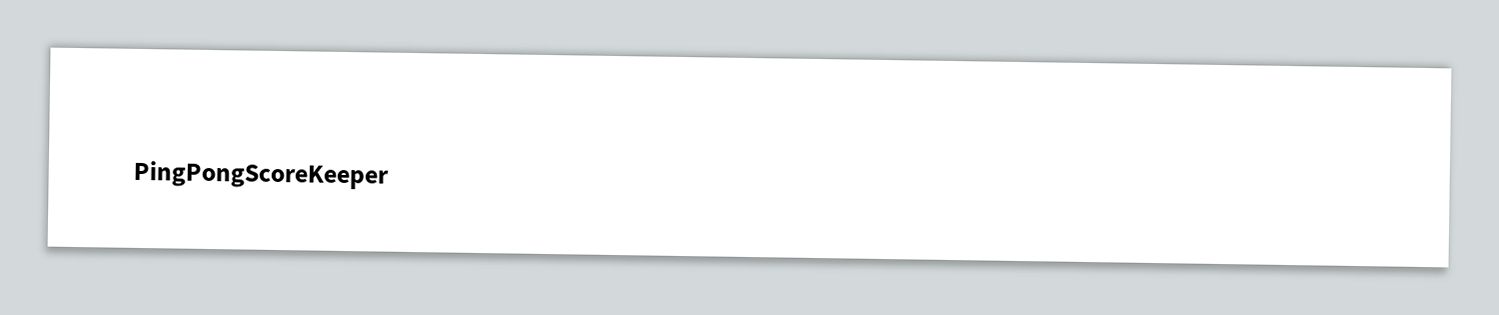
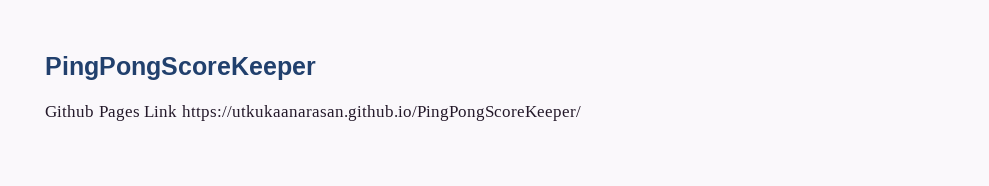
+ Github Pages Link https://utkukaanarasan.github.io/PingPongScoreKeeper/

